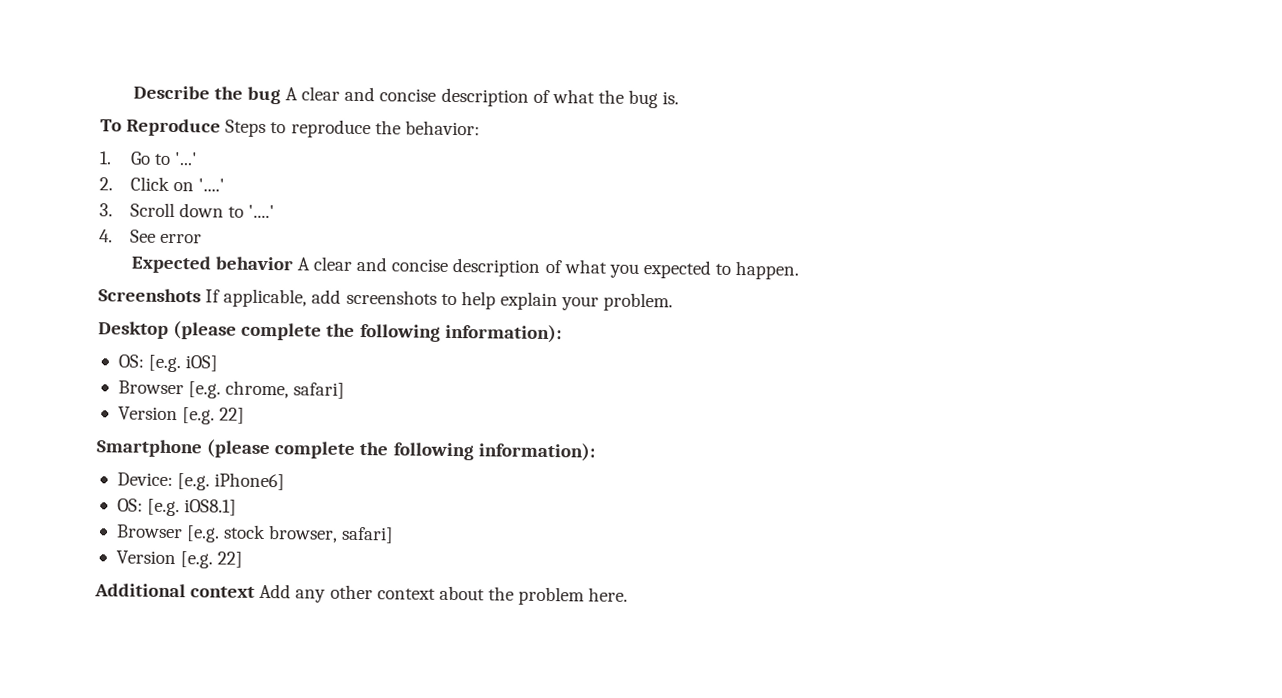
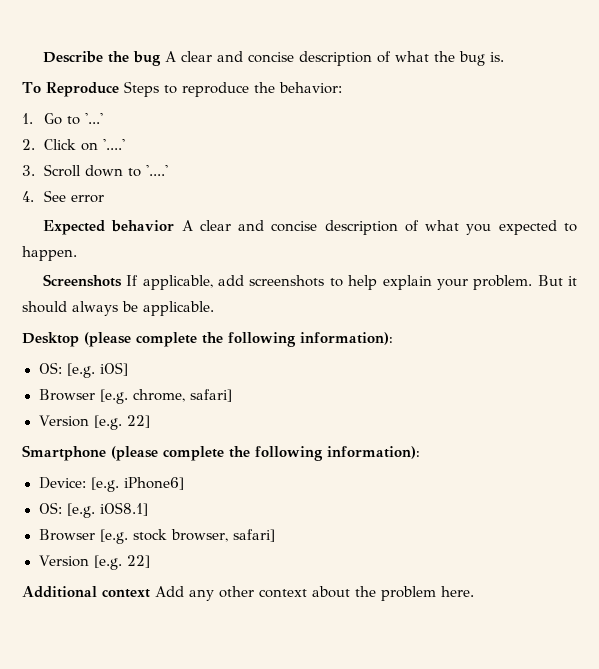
+ But it should always be applicable.

